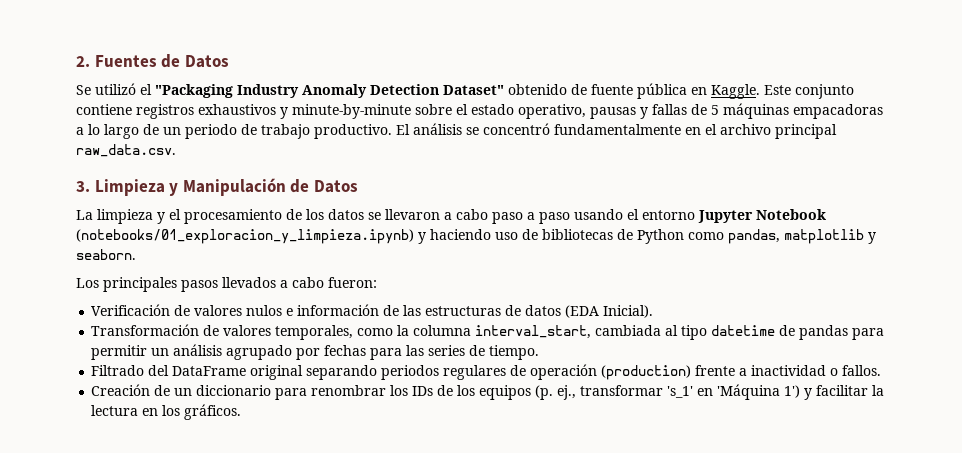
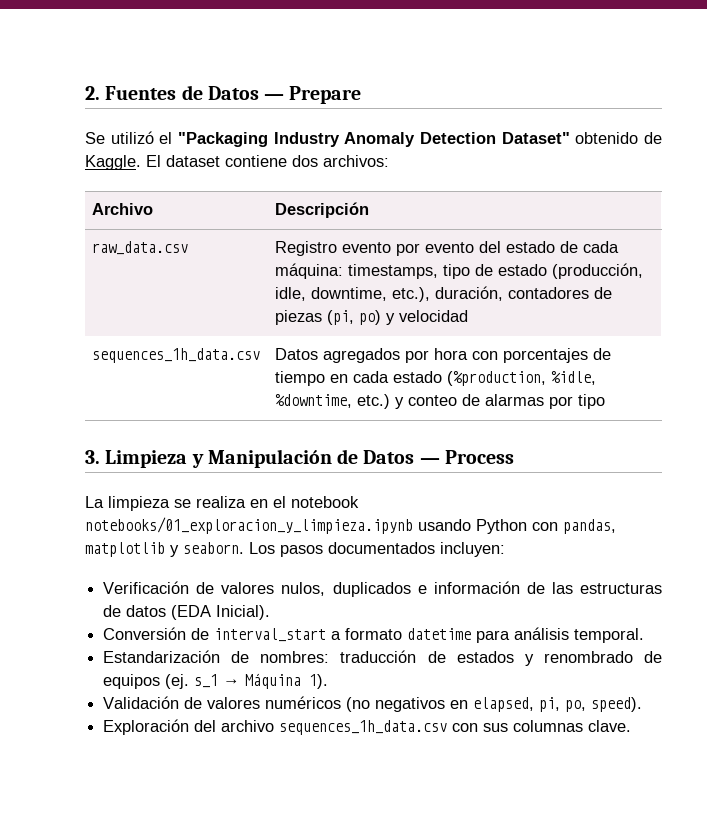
- 2. Fuentes de Datos
+ 2. Fuentes de Datos — Prepare
- Se utilizó el "Packaging Industry Anomaly Detection Dataset" obtenido de fuente pública en Kaggle. Este conjunto contiene registros exhaustivos y minute-by-minute sobre el estado operativo, pausas y fallas de 5 máquinas empacadoras a lo largo de un periodo de trabajo productivo. El análisis se concentró fundamentalmente en el archivo principal raw_data.csv.
+ Se utilizó el "Packaging Industry Anomaly Detection Dataset" obtenido de Kaggle. El dataset contiene dos archivos:
+ Archivo | Descripción
+ raw_data.csv | Registro evento por evento del estado de cada máquina: timestamps, tipo de estado (producción, idle, downtime, etc.), duración, contadores de piezas (pi, po) y velocidad
+ sequences_1h_data.csv | Datos agregados por hora con porcentajes de tiempo en cada estado (%production, %idle, %downtime, etc.) y conteo de alarmas por tipo
- 3. Limpieza y Manipulación de Datos
+ 3. Limpieza y Manipulación de Datos — Process
- La limpieza y el procesamiento de los datos se llevaron a cabo paso a paso usando el entorno Jupyter Notebook (notebooks/01_exploracion_y_limpieza.ipynb) y haciendo uso de bibliotecas de Python como pandas, matplotlib y seaborn.
- Los principales pasos llevados a cabo fueron:
+ La limpieza se realiza en el notebook notebooks/01_exploracion_y_limpieza.ipynb usando Python con pandas, matplotlib y seaborn. Los pasos documentados incluyen:
- Verificación de valores nulos e información de las estructuras de datos (EDA Inicial).
+ Verificación de valores nulos, duplicados e información de las estructuras de datos (EDA Inicial).
- Transformación de valores temporales, como la columna interval_start, cambiada al tipo datetime de pandas para permitir un análisis agrupado por fechas para las series de tiempo.
- Filtrado del DataFrame original separando periodos regulares de operación (production) frente a inactividad o fallos.
- Creación de un diccionario para renombrar los IDs de los equipos (p. ej., transformar 's_1' en 'Máquina 1') y facilitar la lectura en los gráficos.
+ Conversión de interval_start a formato datetime para análisis temporal.
+ Estandarización de nombres: traducción de estados y renombrado de equipos (ej. s_1 → Máquina 1).
+ Validación de valores numéricos (no negativos en elapsed, pi, po, speed).
+ Exploración del archivo sequences_1h_data.csv con sus columnas clave.

